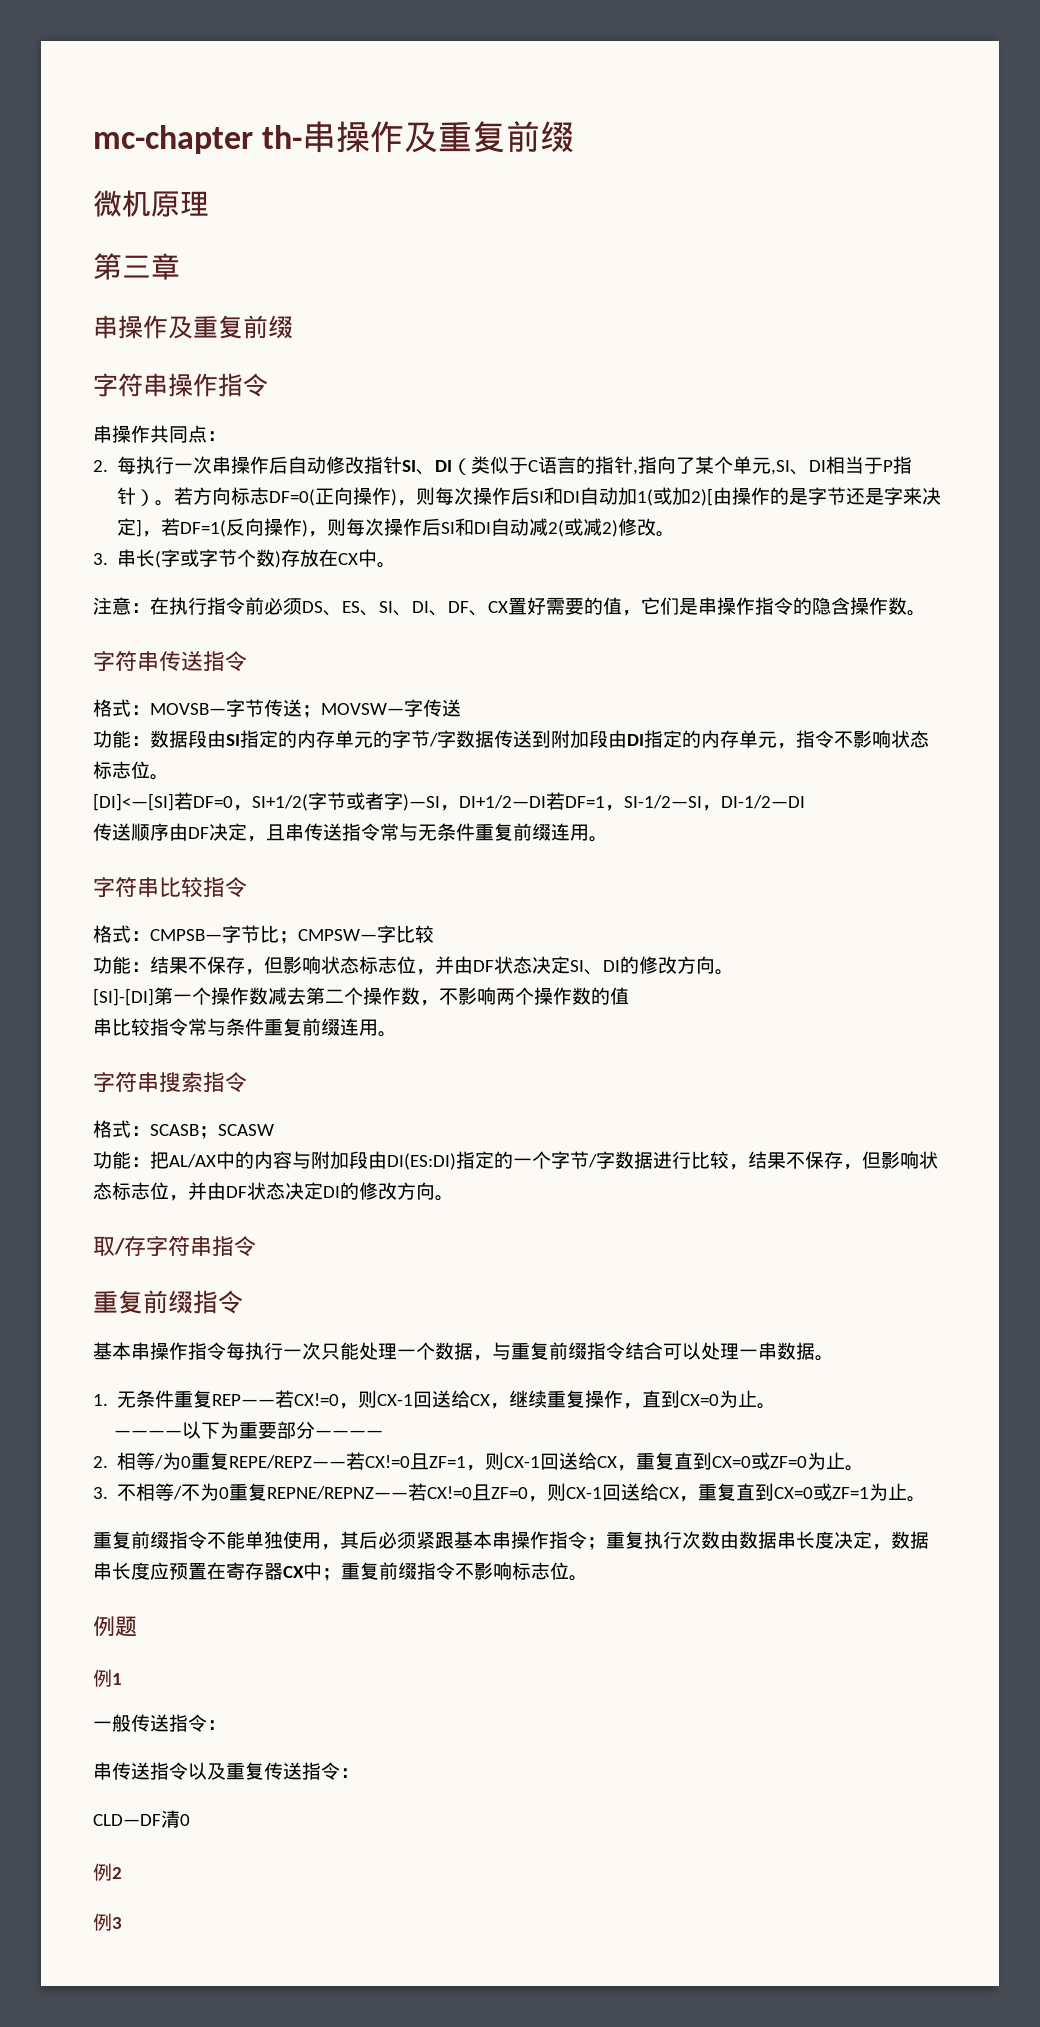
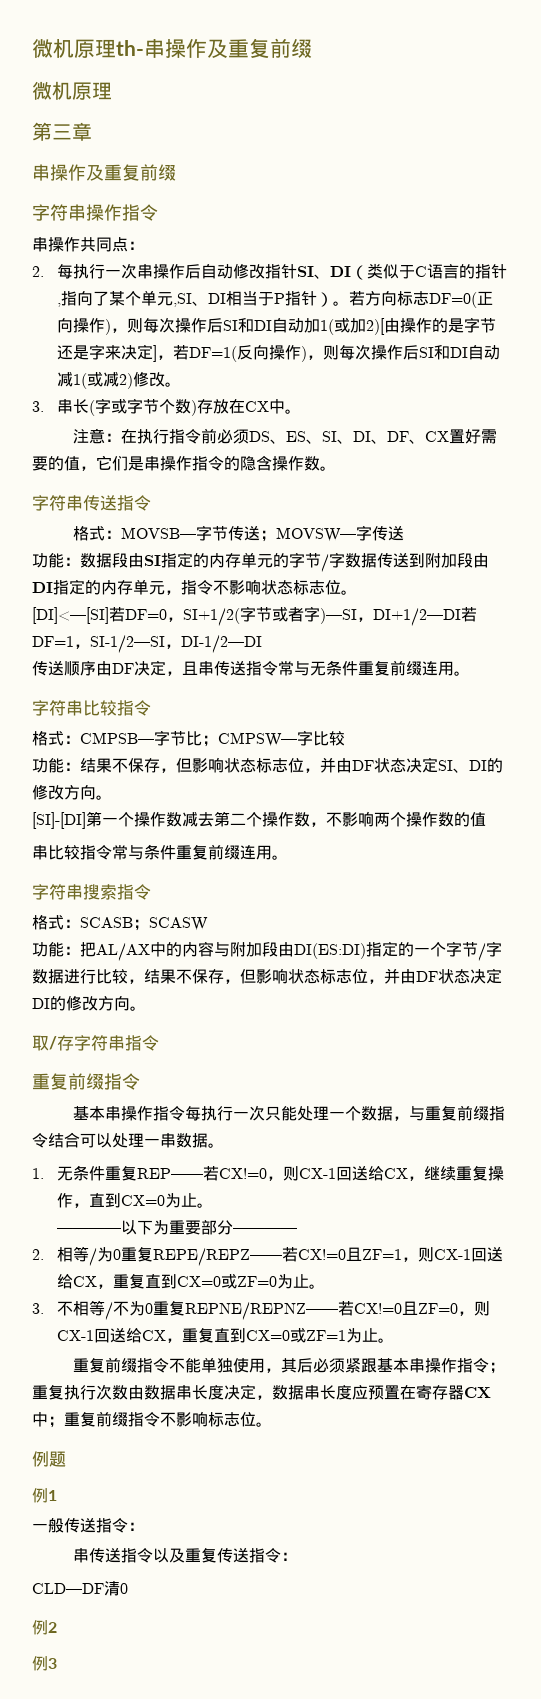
- mc-chapter th-串操作及重复前缀
+ 微机原理th-串操作及重复前缀
- 若方向标志DF=0(正向操作)，则每次操作后SI和DI自动加1(或加2)[由操作的是字节还是字来决定]，若DF=1(反向操作)，则每次操作后SI和DI自动减2(或减2)修改。
+ 若方向标志DF=0(正向操作)，则每次操作后SI和DI自动加1(或加2)[由操作的是字节还是字来决定]，若DF=1(反向操作)，则每次操作后SI和DI自动减1(或减2)修改。

